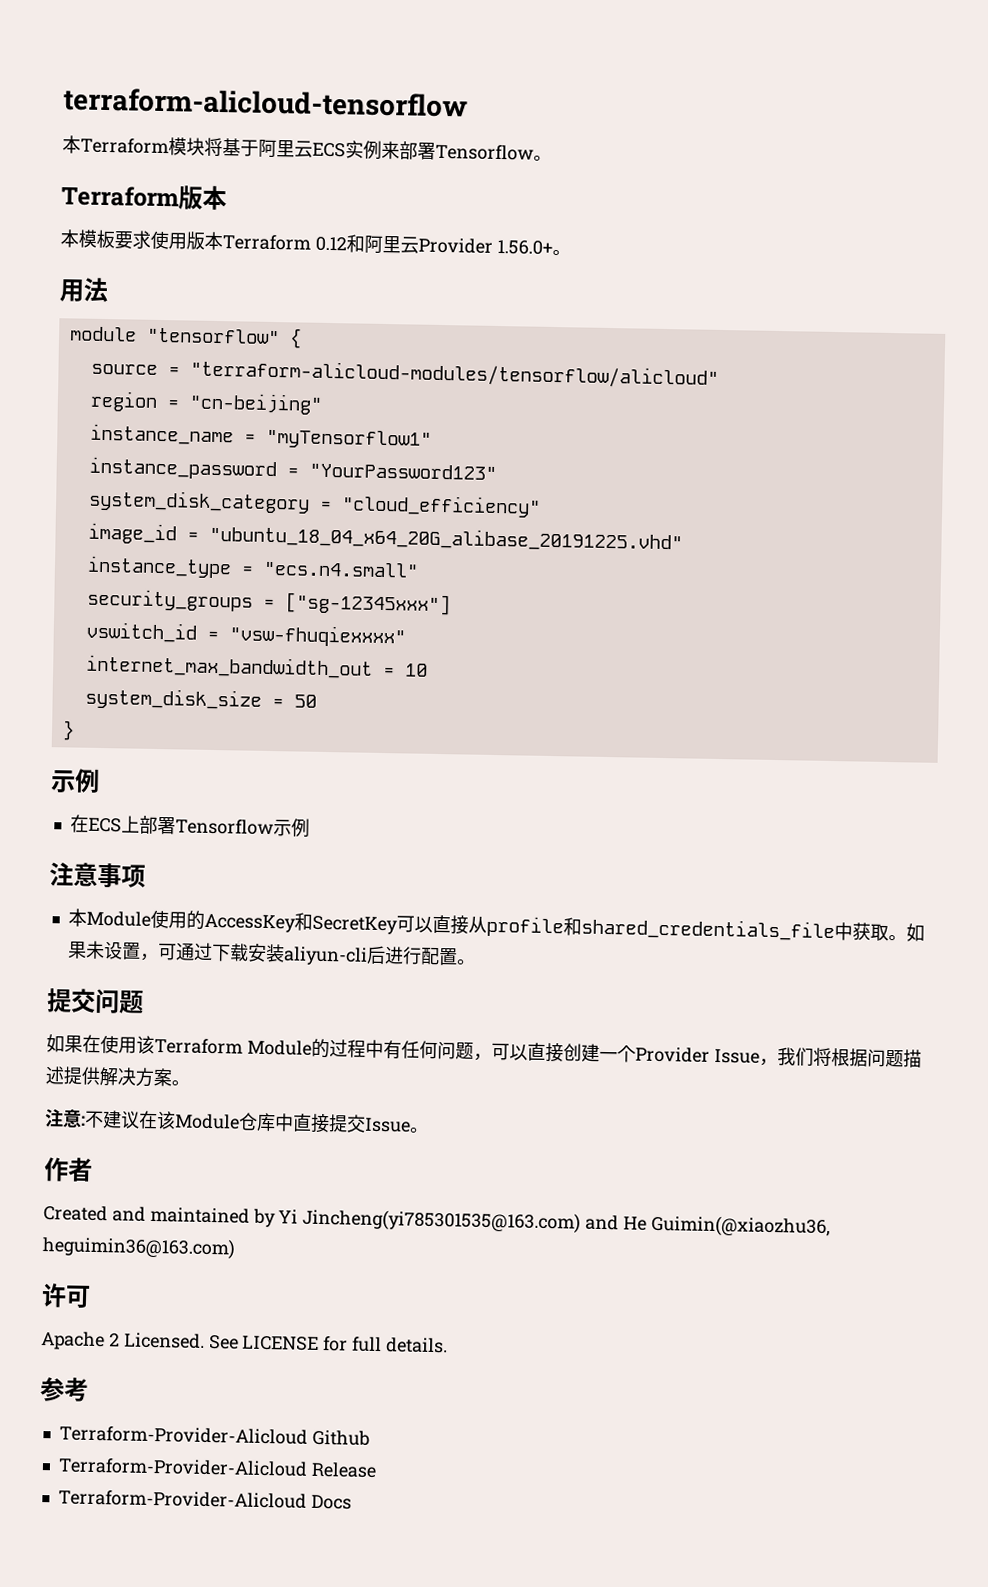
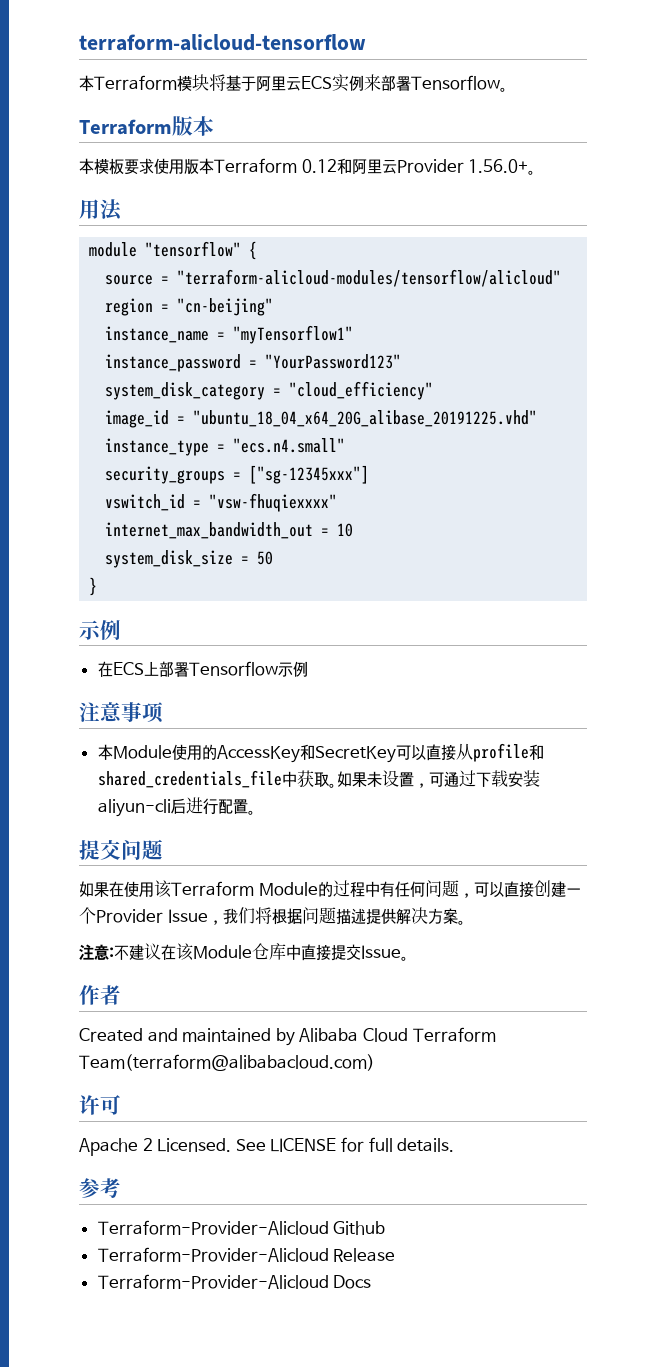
- Created and maintained by Yi Jincheng(yi785301535@163.com) and He Guimin(@xiaozhu36, heguimin36@163.com)
+ Created and maintained by Alibaba Cloud Terraform Team(terraform@alibabacloud.com)

